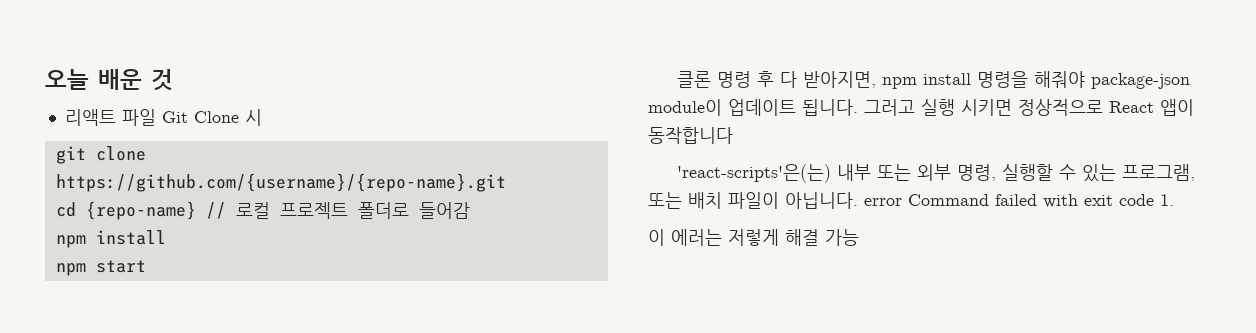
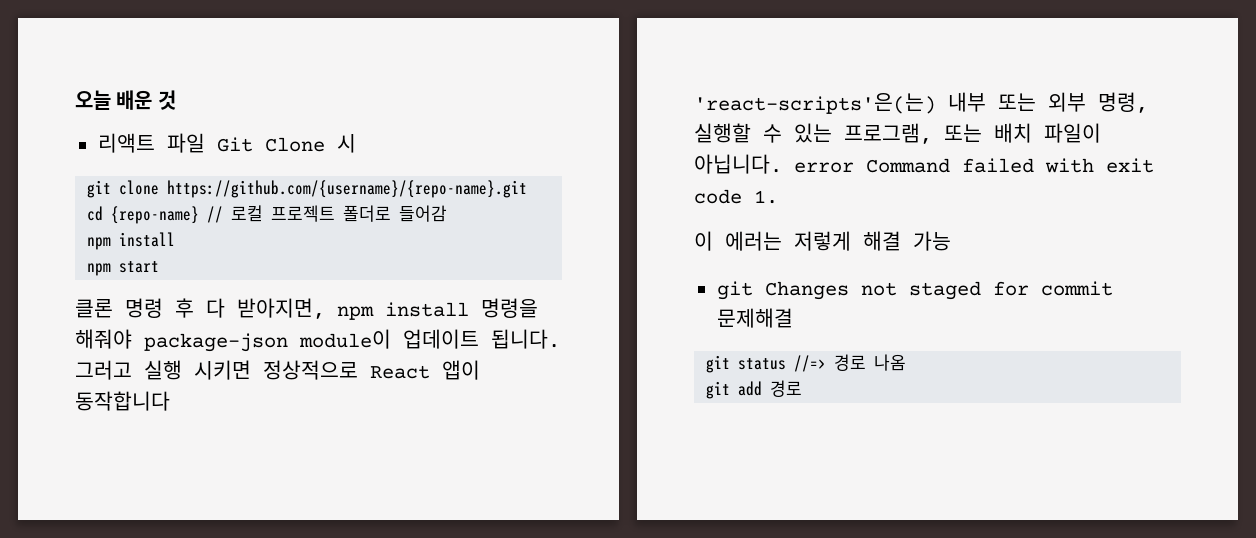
+ git Changes not staged for commit 문제해결
+ git status //=> 경로 나옴
+ git add 경로

